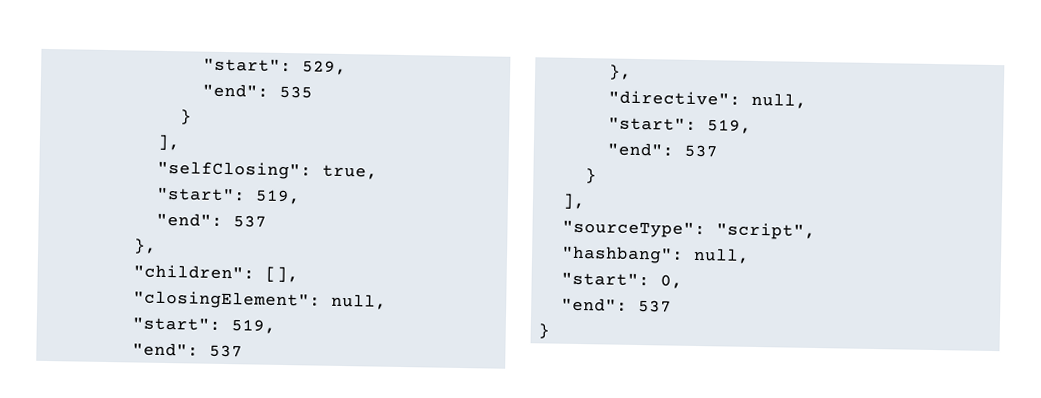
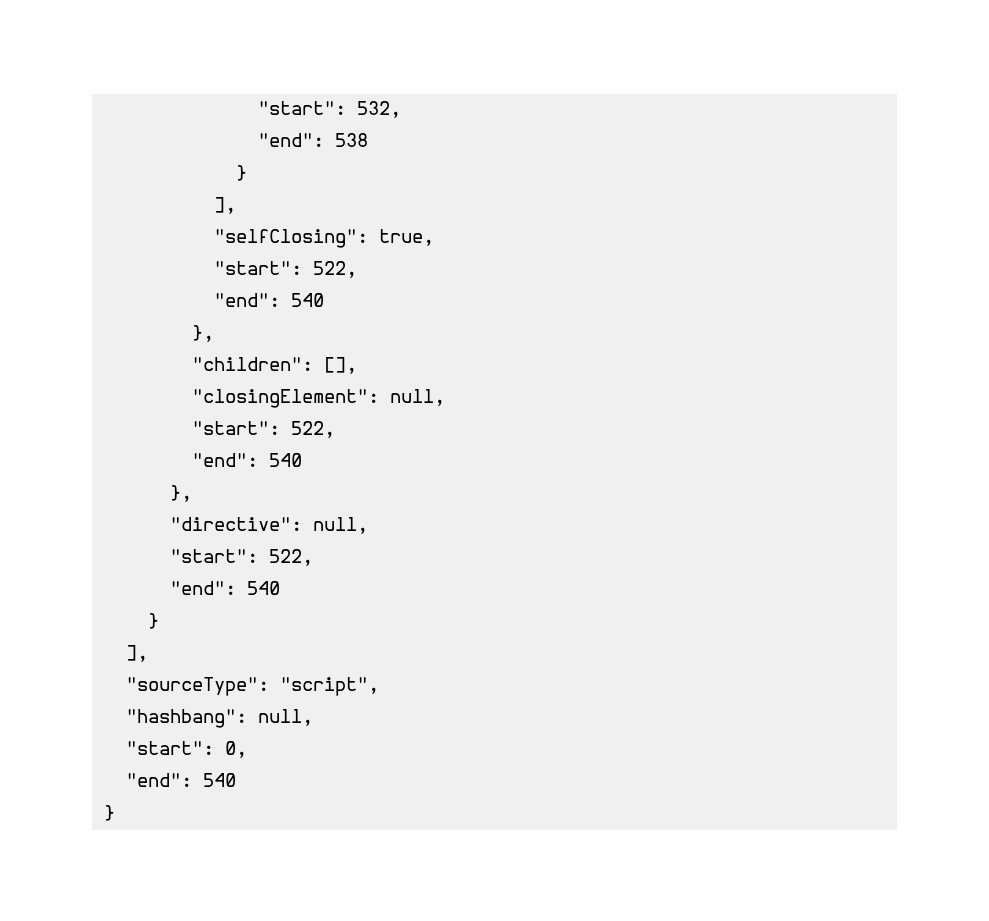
- "start": 529,
- "end": 535
+ "start": 532,
+ "end": 538
  "selfClosing": true,
- "start": 519,
- "end": 537
+ "start": 522,
+ "end": 540
  "closingElement": null,
- "start": 519,
- "end": 537
+ "start": 522,
+ "end": 540
  "directive": null,
- "start": 519,
- "end": 537
+ "start": 522,
+ "end": 540
  "start": 0,
- "end": 537
+ "end": 540

